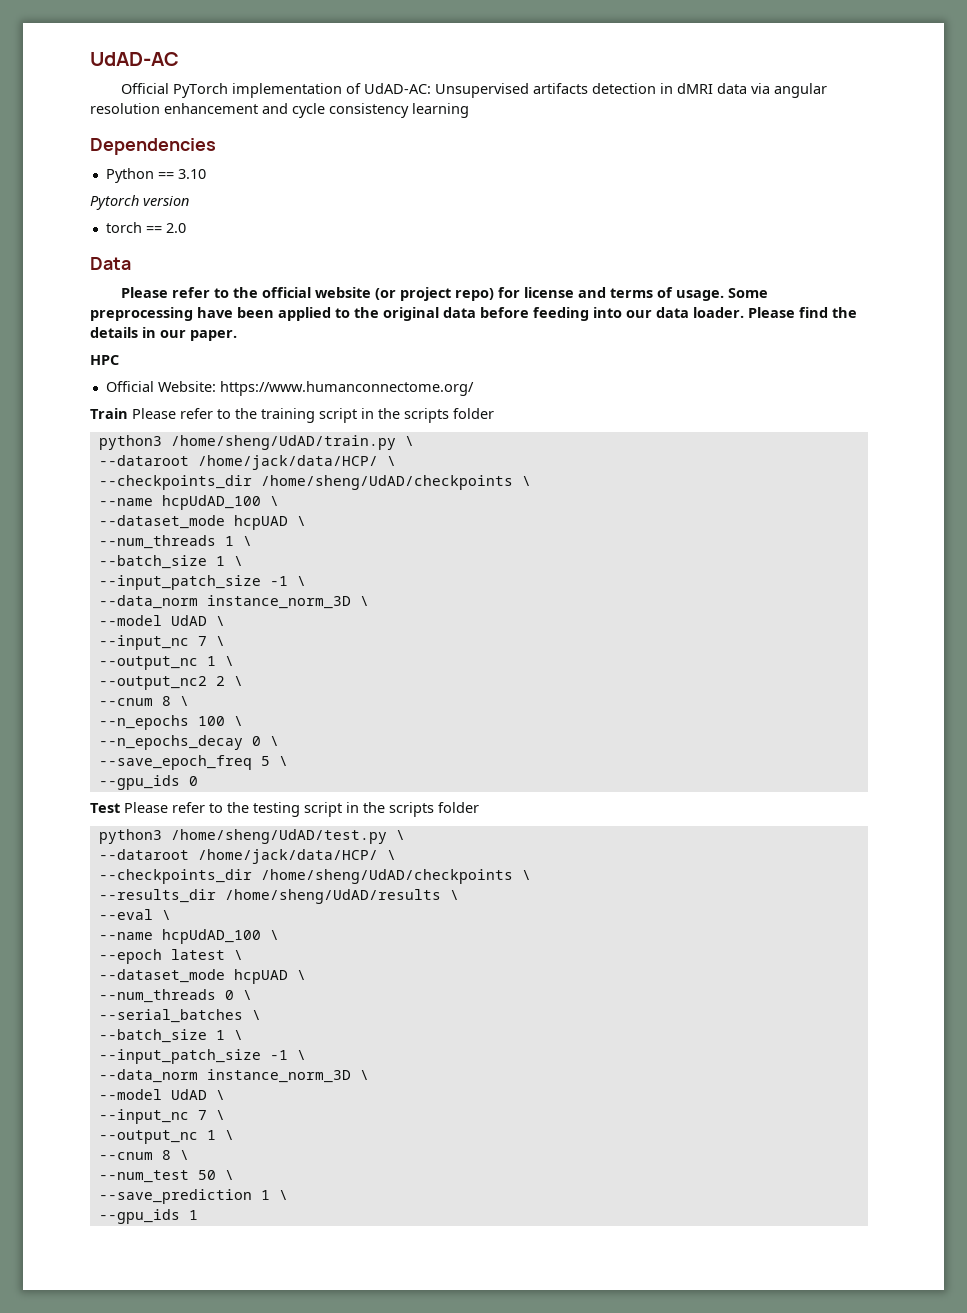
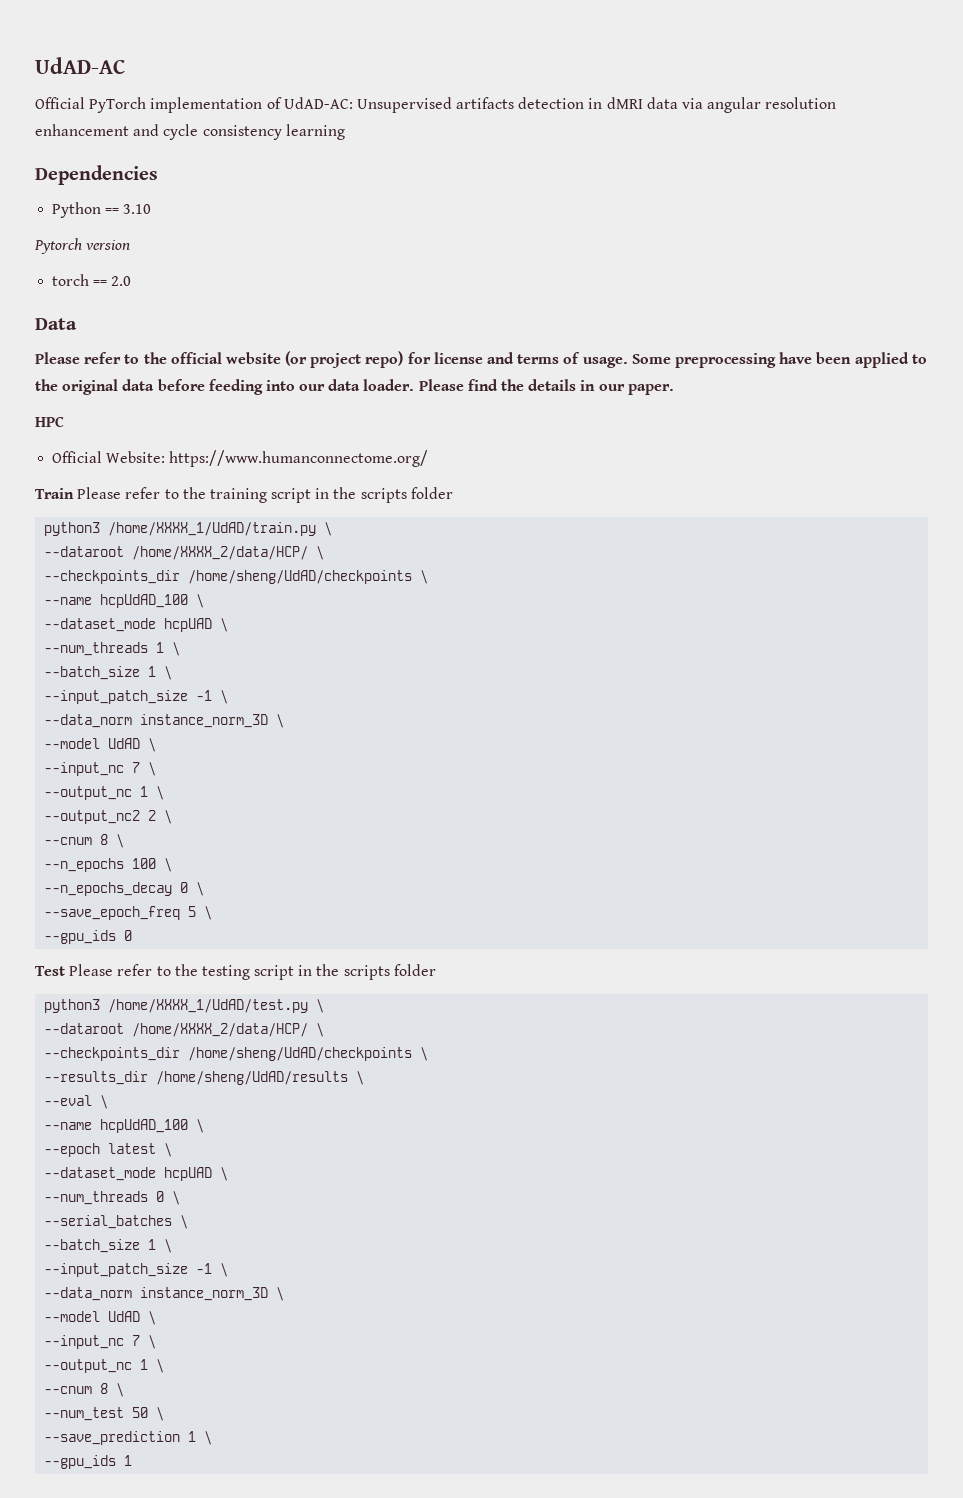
- python3 /home/sheng/UdAD/train.py \
- --dataroot /home/jack/data/HCP/ \
+ python3 /home/XXXX_1/UdAD/train.py \
+ --dataroot /home/XXXX_2/data/HCP/ \
- python3 /home/sheng/UdAD/test.py \
- --dataroot /home/jack/data/HCP/ \
+ python3 /home/XXXX_1/UdAD/test.py \
+ --dataroot /home/XXXX_2/data/HCP/ \

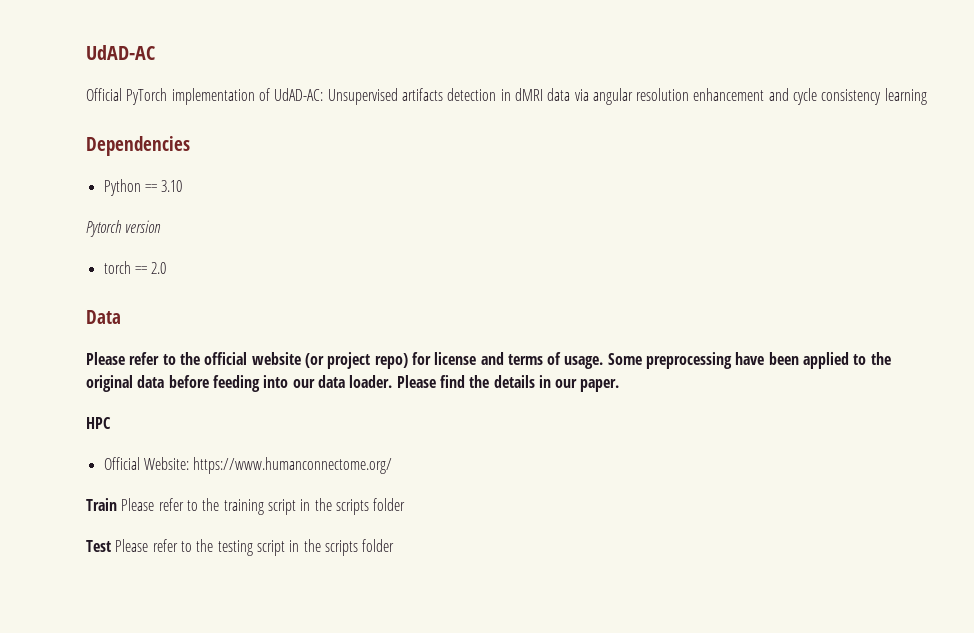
- python3 /home/XXXX_1/UdAD/train.py \
- --dataroot /home/XXXX_2/data/HCP/ \
- --checkpoints_dir /home/sheng/UdAD/checkpoints \
- --name hcpUdAD_100 \
- --dataset_mode hcpUAD \
- --num_threads 1 \
- --batch_size 1 \
- --input_patch_size -1 \
- --data_norm instance_norm_3D \
- --model UdAD \
- --input_nc 7 \
- --output_nc 1 \
- --output_nc2 2 \
- --cnum 8 \
- --n_epochs 100 \
- --n_epochs_decay 0 \
- --save_epoch_freq 5 \
- --gpu_ids 0
- python3 /home/XXXX_1/UdAD/test.py \
- --dataroot /home/XXXX_2/data/HCP/ \
- --checkpoints_dir /home/sheng/UdAD/checkpoints \
- --results_dir /home/sheng/UdAD/results \
- --eval \
- --name hcpUdAD_100 \
- --epoch latest \
- --dataset_mode hcpUAD \
- --num_threads 0 \
- --serial_batches \
- --batch_size 1 \
- --input_patch_size -1 \
- --data_norm instance_norm_3D \
- --model UdAD \
- --input_nc 7 \
- --output_nc 1 \
- --cnum 8 \
- --num_test 50 \
- --save_prediction 1 \
- --gpu_ids 1

